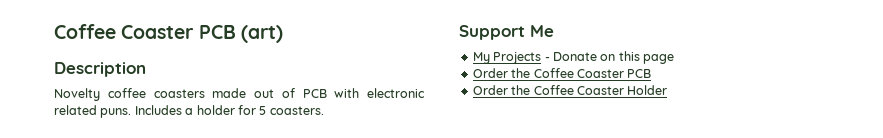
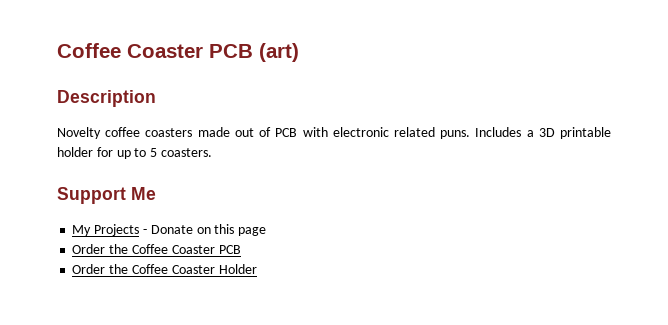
- Includes a holder for 5 coasters.
+ Includes a 3D printable holder for up to 5 coasters.

